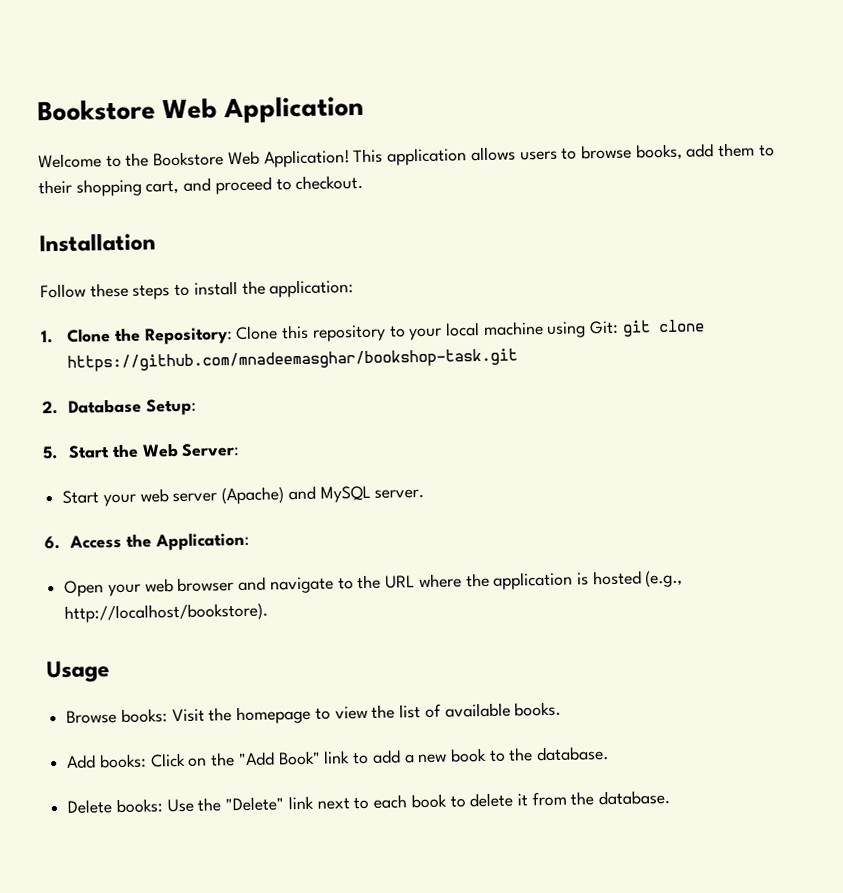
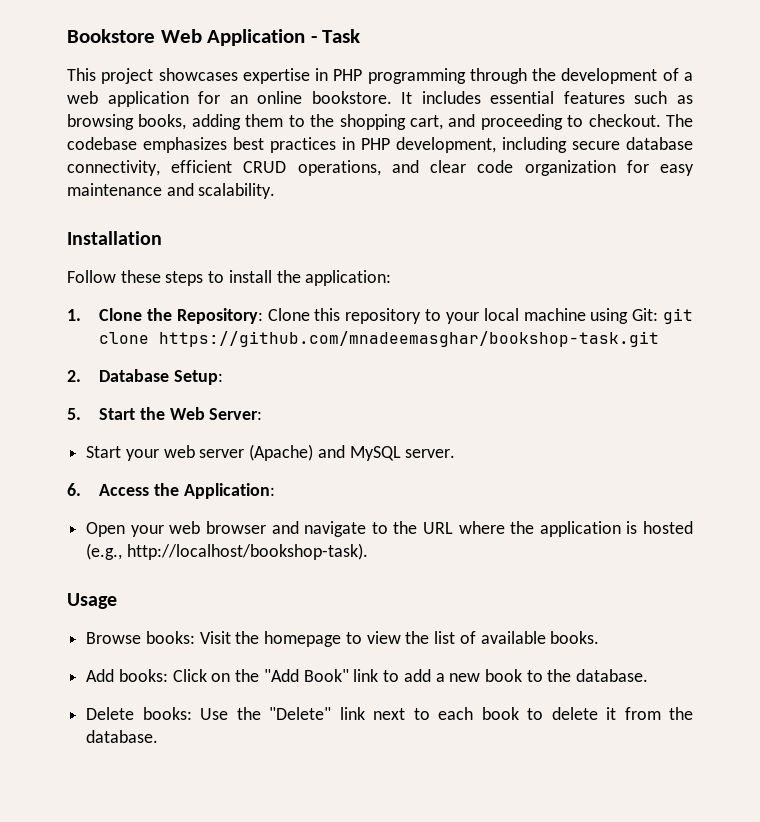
- Bookstore Web Application
- Welcome to the Bookstore Web Application! This application allows users to browse books, add them to their shopping cart, and proceed to checkout.
+ Bookstore Web Application - Task
+ This project showcases expertise in PHP programming through the development of a web application for an online bookstore. It includes essential features such as browsing books, adding them to the shopping cart, and proceeding to checkout. The codebase emphasizes best practices in PHP development, including secure database connectivity, efficient CRUD operations, and clear code organization for easy maintenance and scalability.
- Open your web browser and navigate to the URL where the application is hosted (e.g., http://localhost/bookstore).
+ Open your web browser and navigate to the URL where the application is hosted (e.g., http://localhost/bookshop-task).

